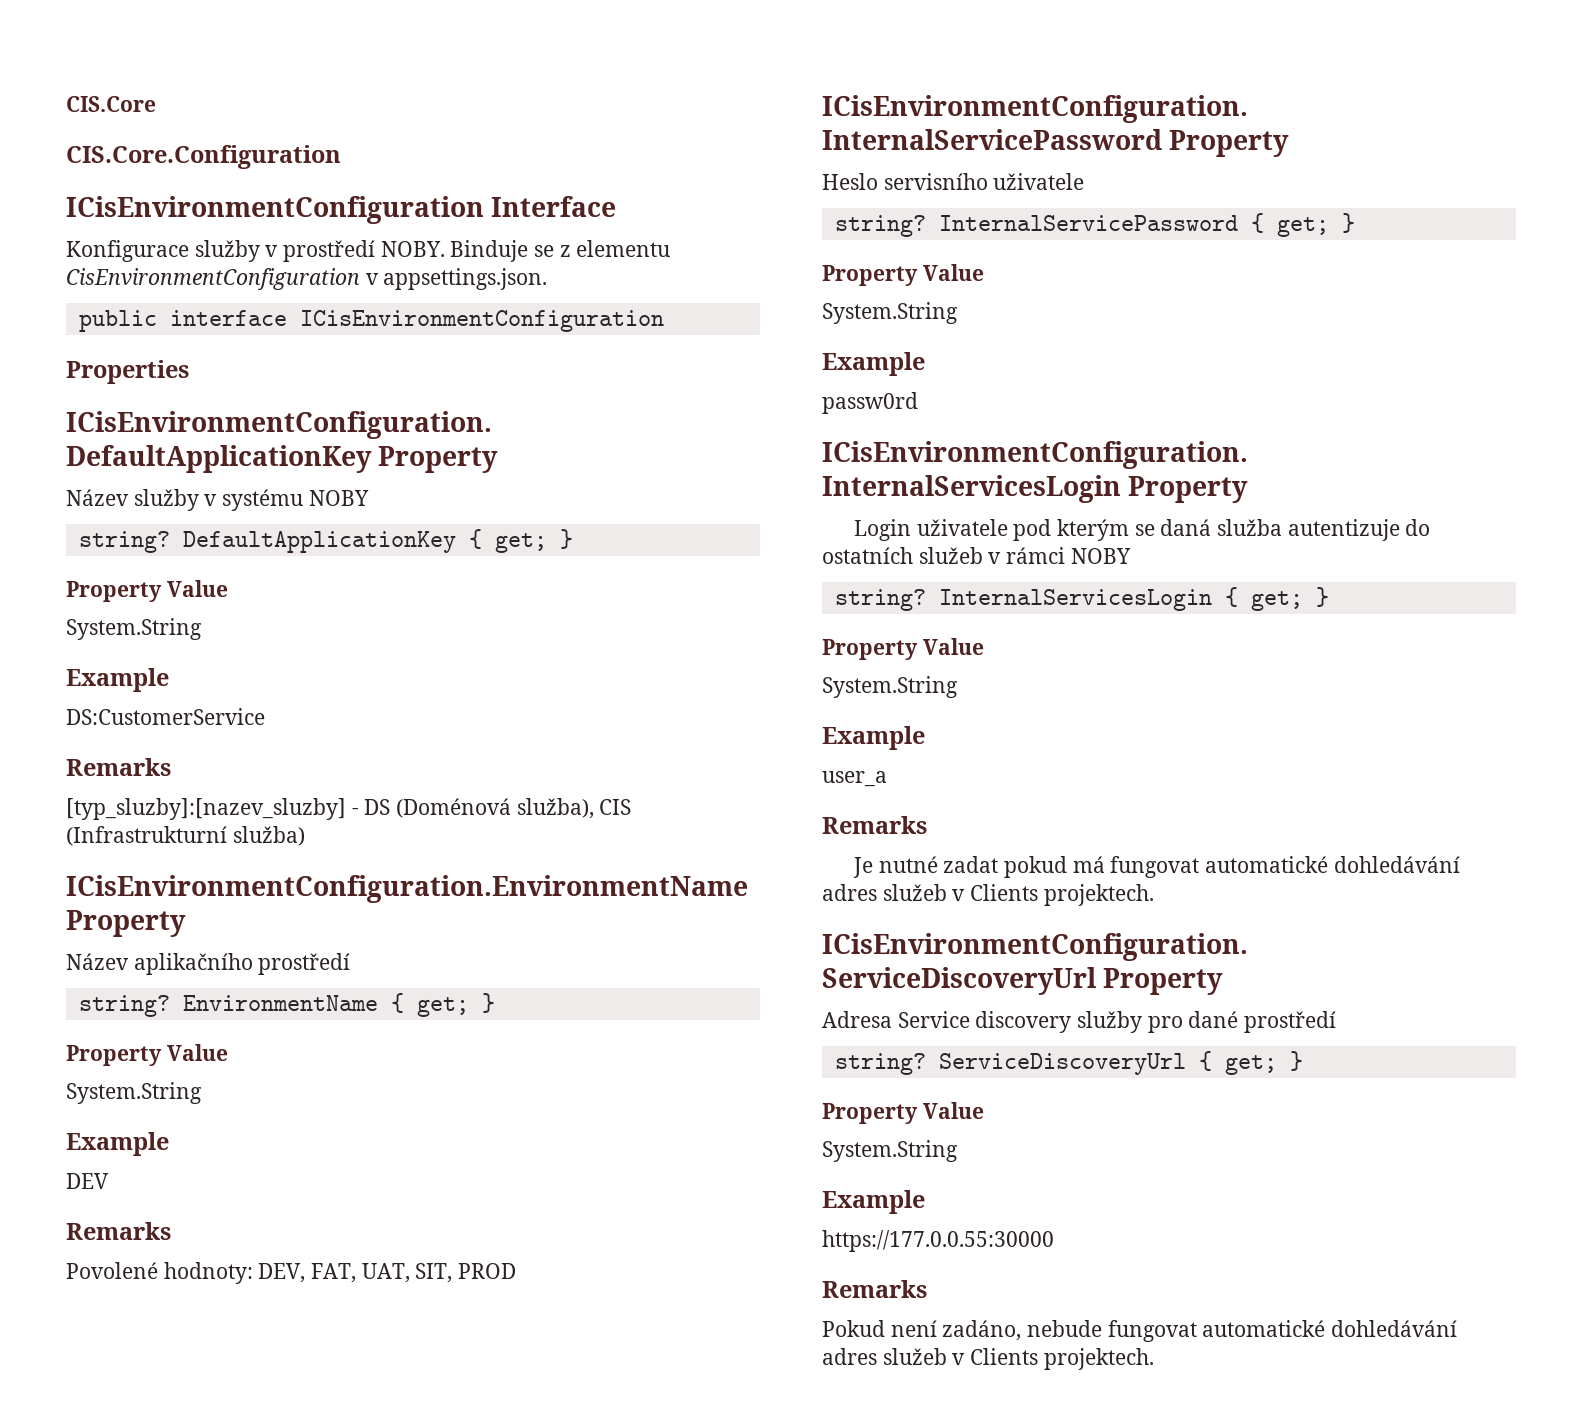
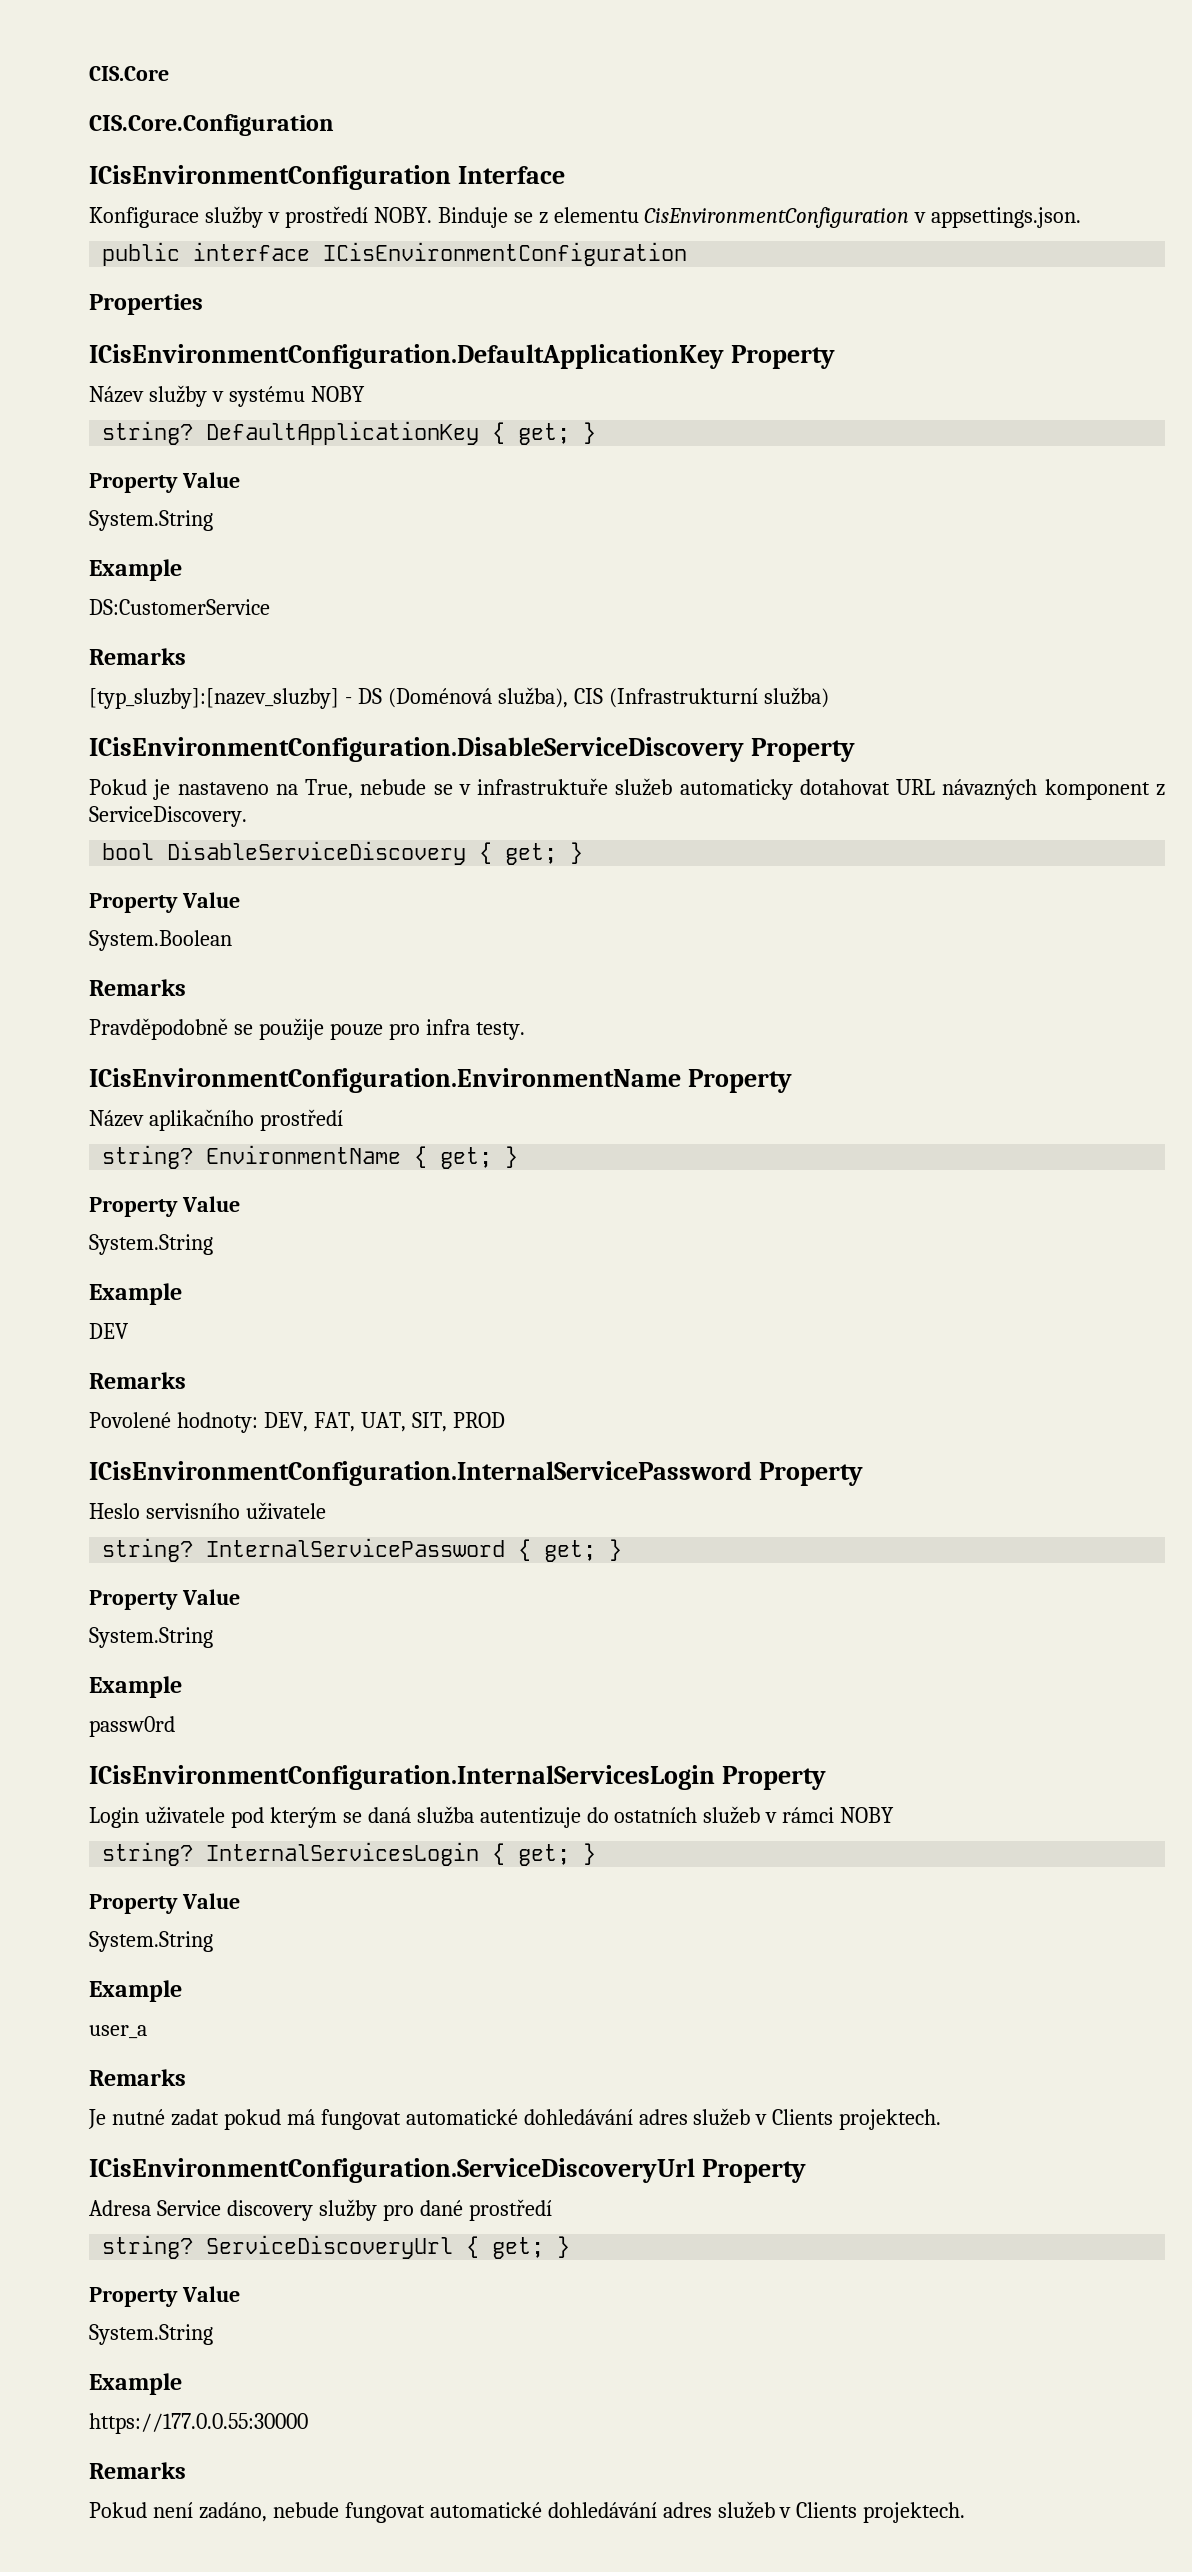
+ ICisEnvironmentConfiguration.DisableServiceDiscovery Property
+ Pokud je nastaveno na True, nebude se v infrastruktuře služeb automaticky dotahovat URL návazných komponent z ServiceDiscovery.
+ bool DisableServiceDiscovery { get; }
+ Property Value
+ System.Boolean
+ Remarks
+ Pravděpodobně se použije pouze pro infra testy.

